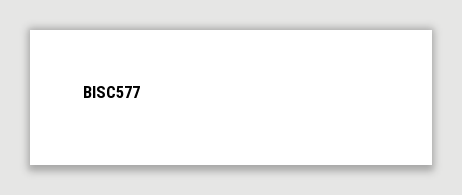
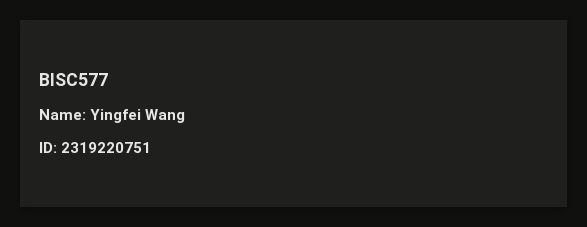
+ Name: Yingfei Wang
+ ID: 2319220751

